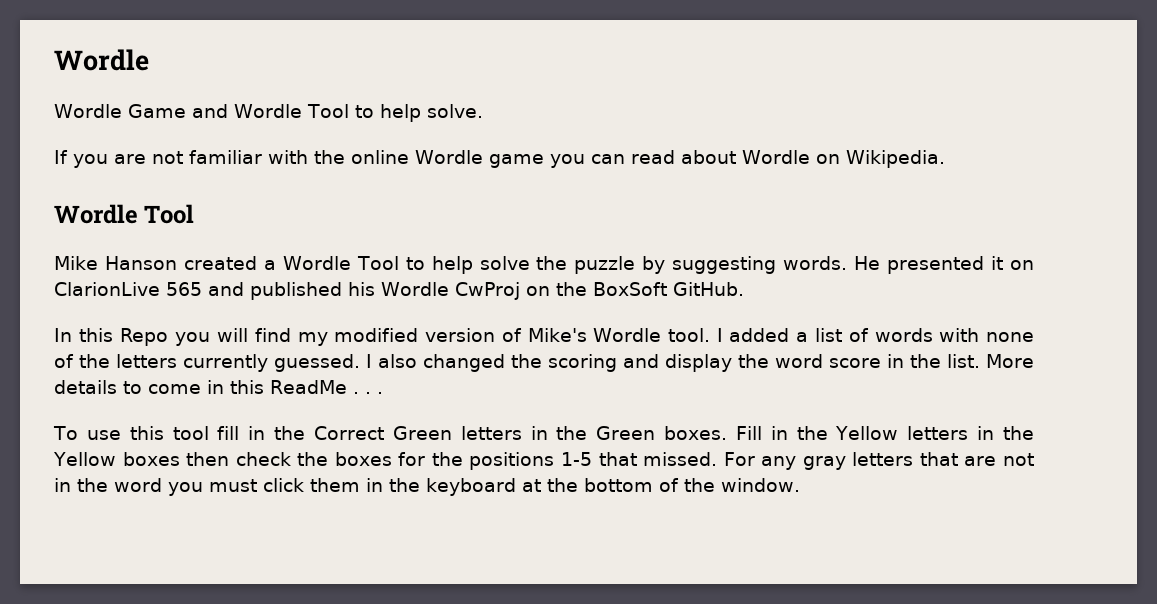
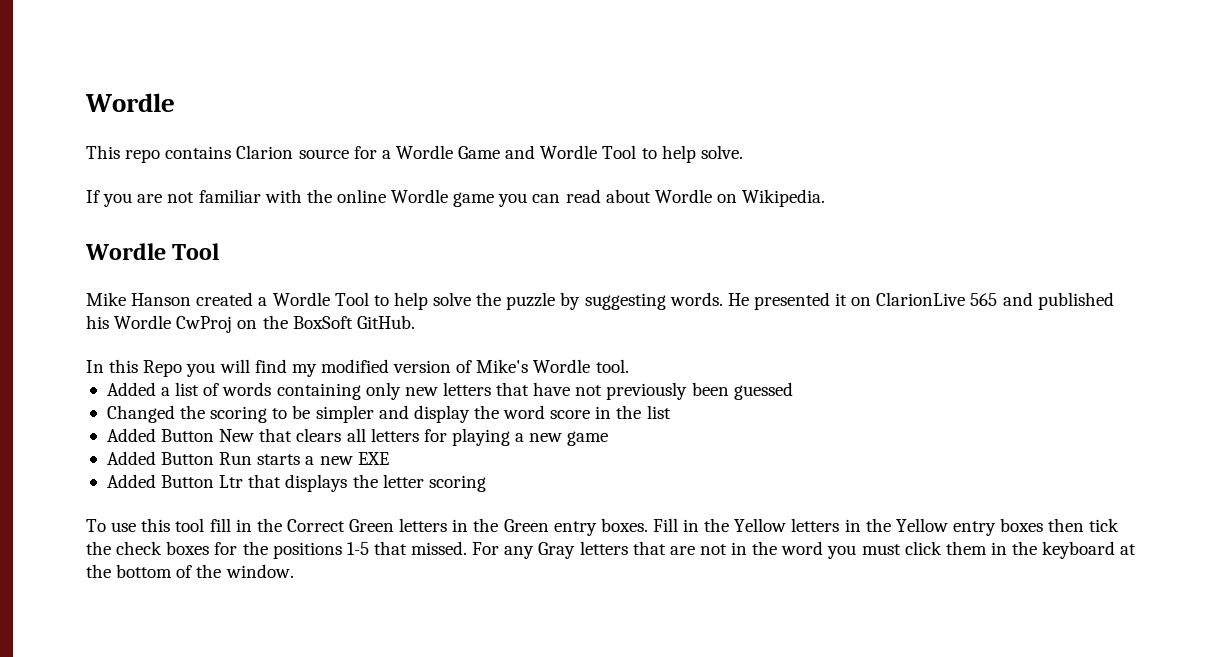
- Wordle Game and Wordle Tool to help solve.
+ This repo contains Clarion source for a Wordle Game and Wordle Tool to help solve.
- In this Repo you will find my modified version of Mike's Wordle tool. I added a list of words with none of the letters currently guessed. I also changed the scoring and display the word score in the list. More details to come in this ReadMe . . .
+ In this Repo you will find my modified version of Mike's Wordle tool.
+ Added a list of words containing only new letters that have not previously been guessed
+ Changed the scoring to be simpler and display the word score in the list
+ Added Button New that clears all letters for playing a new game
+ Added Button Run starts a new EXE
+ Added Button Ltr that displays the letter scoring
- To use this tool fill in the Correct Green letters in the Green boxes.
+ To use this tool fill in the Correct Green letters in the Green entry boxes.
- Fill in the Yellow letters in the Yellow boxes then check the boxes for the positions 1-5 that missed.
+ Fill in the Yellow letters in the Yellow entry boxes then tick the check boxes for the positions 1-5 that missed.
- For any gray letters that are not in the word you must click them in the keyboard at the bottom of the window.
+ For any Gray letters that are not in the word you must click them in the keyboard at the bottom of the window.

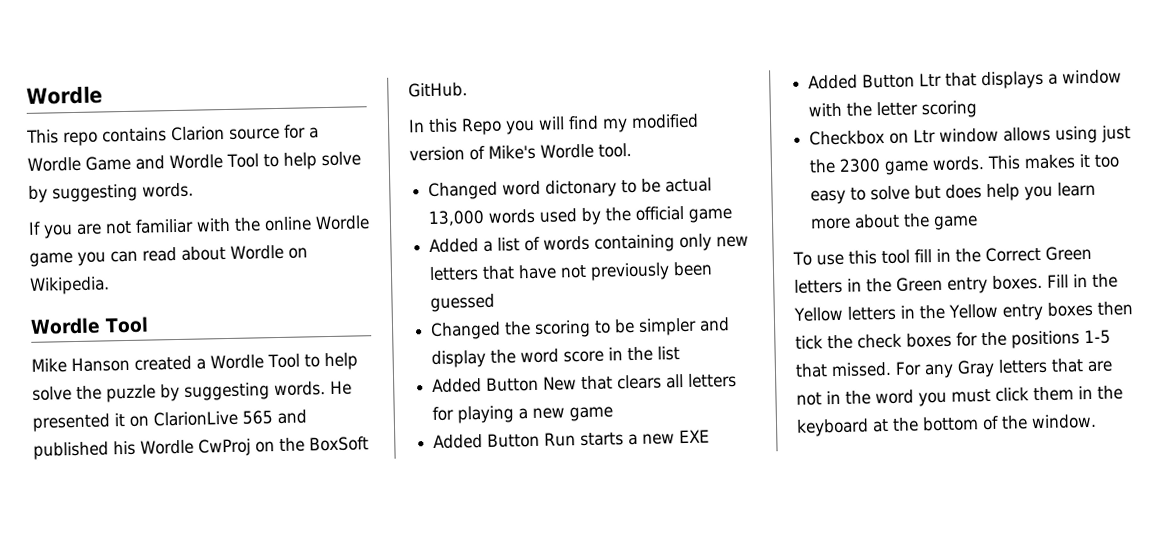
- This repo contains Clarion source for a Wordle Game and Wordle Tool to help solve.
+ This repo contains Clarion source for a Wordle Game and Wordle Tool to help solve by suggesting words.
+ Changed word dictonary to be actual 13,000 words used by the official game
- Added Button Ltr that displays the letter scoring
+ Added Button Ltr that displays a window with the letter scoring
+ Checkbox on Ltr window allows using just the 2300 game words. This makes it too easy to solve but does help you learn more about the game

